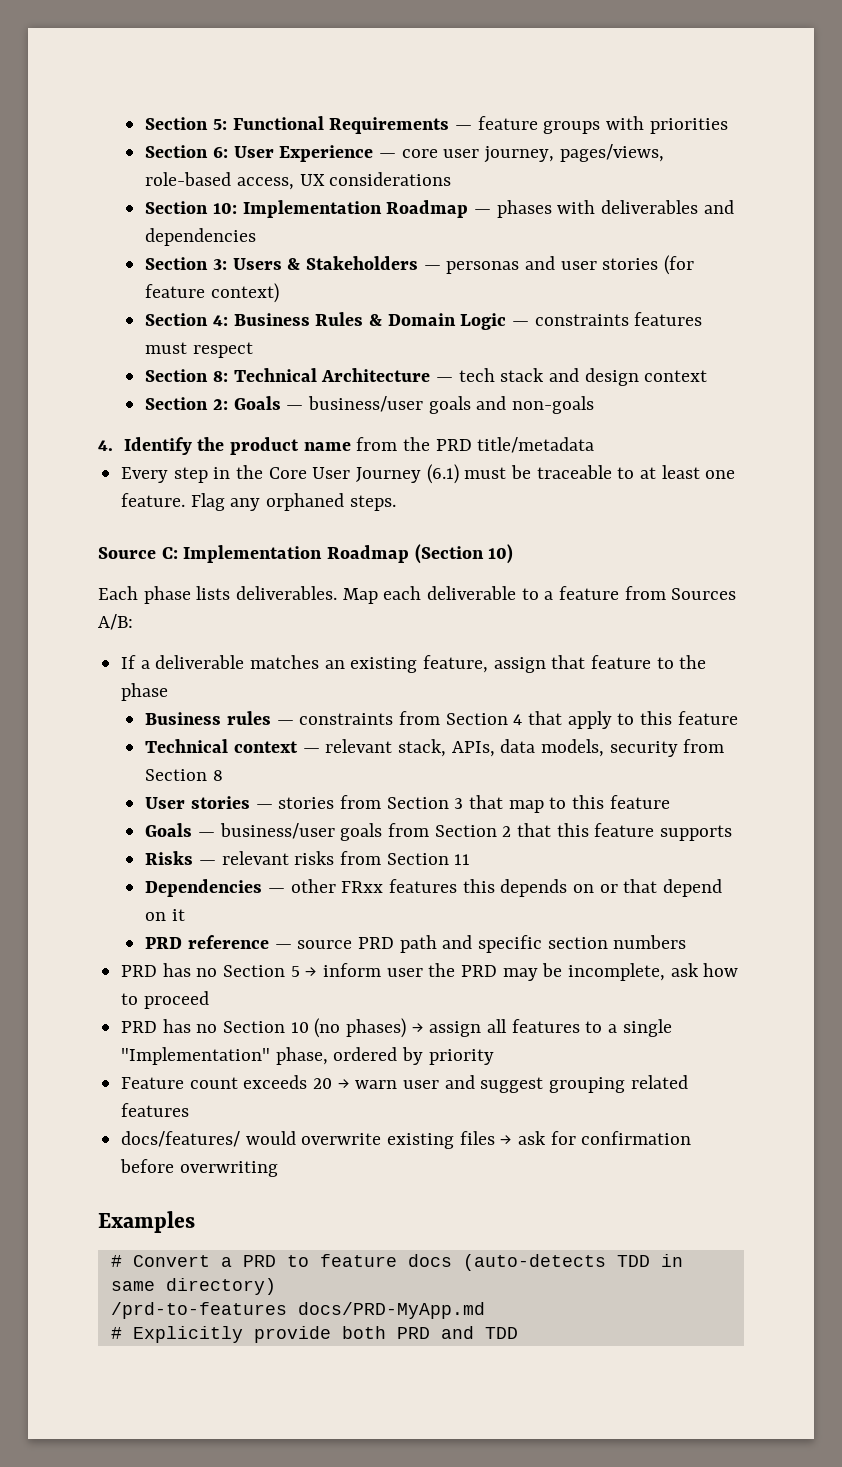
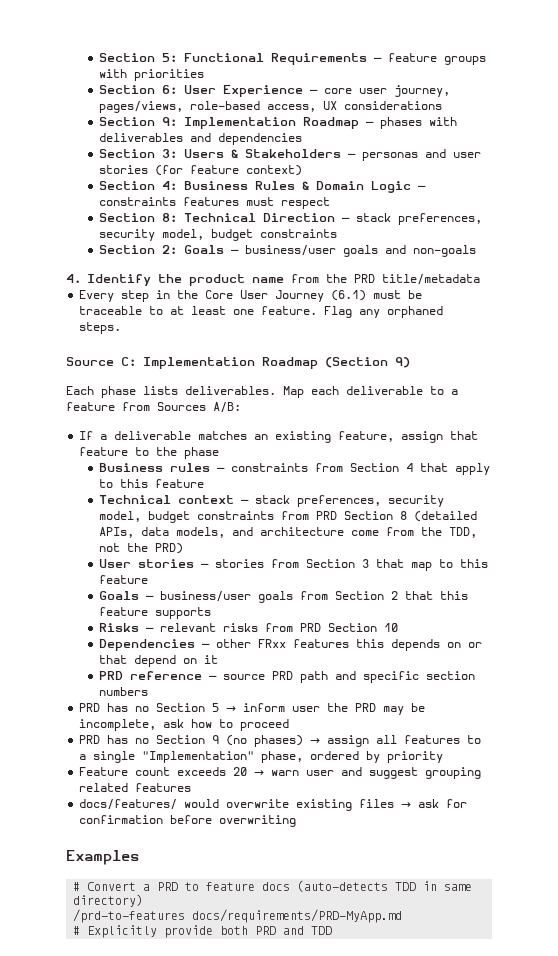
- Section 10: Implementation Roadmap — phases with deliverables and dependencies
+ Section 9: Implementation Roadmap — phases with deliverables and dependencies
- Section 8: Technical Architecture — tech stack and design context
+ Section 8: Technical Direction — stack preferences, security model, budget constraints
- Source C: Implementation Roadmap (Section 10)
+ Source C: Implementation Roadmap (Section 9)
- Technical context — relevant stack, APIs, data models, security from Section 8
+ Technical context — stack preferences, security model, budget constraints from PRD Section 8 (detailed APIs, data models, and architecture come from the TDD, not the PRD)
- Risks — relevant risks from Section 11
+ Risks — relevant risks from PRD Section 10
- PRD has no Section 10 (no phases) → assign all features to a single "Implementation" phase, ordered by priority
+ PRD has no Section 9 (no phases) → assign all features to a single "Implementation" phase, ordered by priority
- /prd-to-features docs/PRD-MyApp.md
+ /prd-to-features docs/requirements/PRD-MyApp.md

